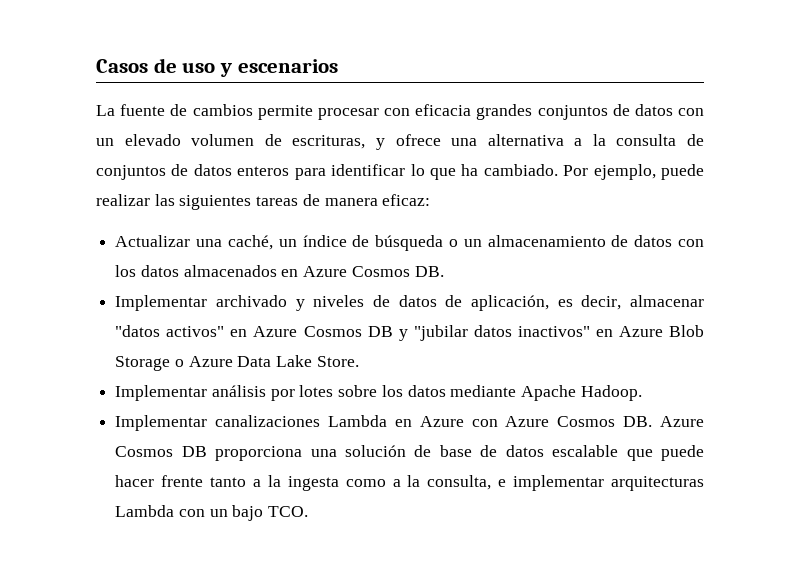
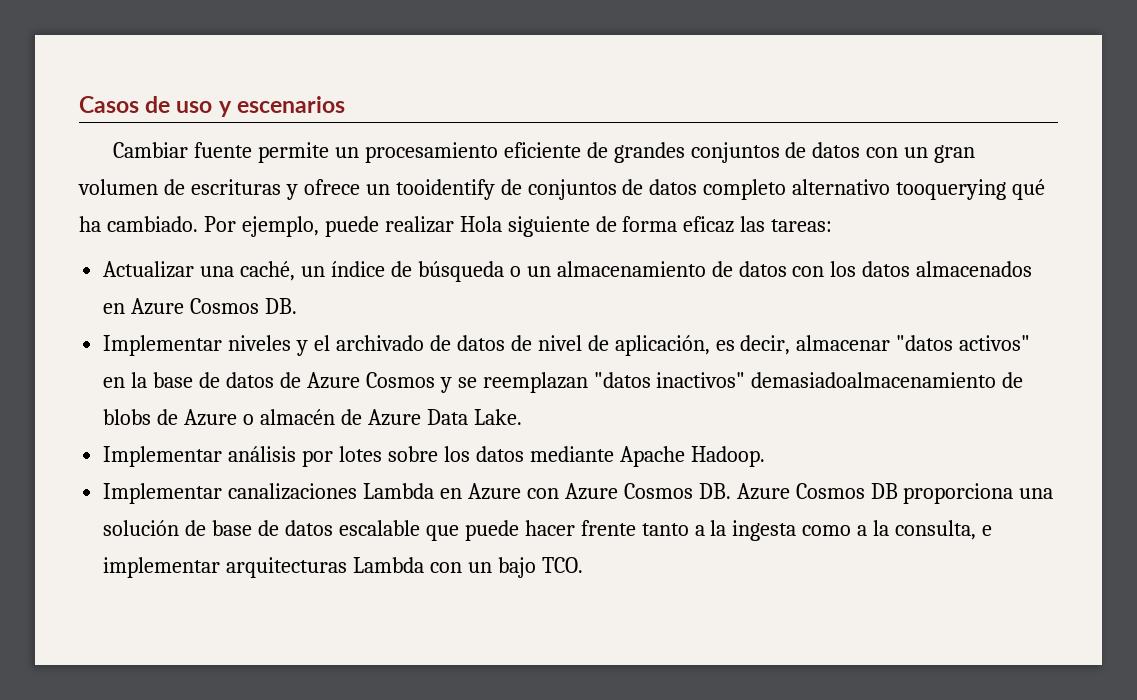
- La fuente de cambios permite procesar con eficacia grandes conjuntos de datos con un elevado volumen de escrituras, y ofrece una alternativa a la consulta de conjuntos de datos enteros para identificar lo que ha cambiado.
+ Cambiar fuente permite un procesamiento eficiente de grandes conjuntos de datos con un gran volumen de escrituras y ofrece un tooidentify de conjuntos de datos completo alternativo tooquerying qué ha cambiado.
- Por ejemplo, puede realizar las siguientes tareas de manera eficaz:
+ Por ejemplo, puede realizar Hola siguiente de forma eficaz las tareas:
- Implementar archivado y niveles de datos de aplicación, es decir, almacenar "datos activos" en Azure Cosmos DB y "jubilar datos inactivos" en Azure Blob Storage o Azure Data Lake Store.
+ Implementar niveles y el archivado de datos de nivel de aplicación, es decir, almacenar "datos activos" en la base de datos de Azure Cosmos y se reemplazan "datos inactivos" demasiadoalmacenamiento de blobs de Azure o almacén de Azure Data Lake.

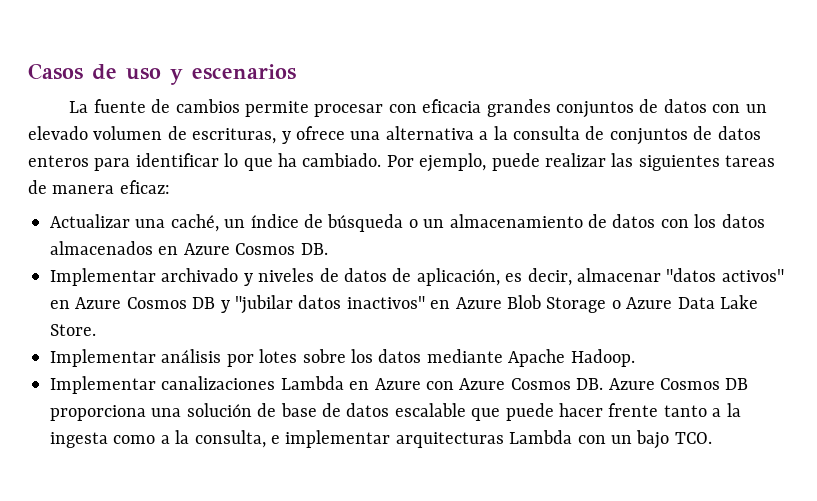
- Cambiar fuente permite un procesamiento eficiente de grandes conjuntos de datos con un gran volumen de escrituras y ofrece un tooidentify de conjuntos de datos completo alternativo tooquerying qué ha cambiado.
+ La fuente de cambios permite procesar con eficacia grandes conjuntos de datos con un elevado volumen de escrituras, y ofrece una alternativa a la consulta de conjuntos de datos enteros para identificar lo que ha cambiado.
- Por ejemplo, puede realizar Hola siguiente de forma eficaz las tareas:
+ Por ejemplo, puede realizar las siguientes tareas de manera eficaz:
- Implementar niveles y el archivado de datos de nivel de aplicación, es decir, almacenar "datos activos" en la base de datos de Azure Cosmos y se reemplazan "datos inactivos" demasiadoalmacenamiento de blobs de Azure o almacén de Azure Data Lake.
+ Implementar archivado y niveles de datos de aplicación, es decir, almacenar "datos activos" en Azure Cosmos DB y "jubilar datos inactivos" en Azure Blob Storage o Azure Data Lake Store.

